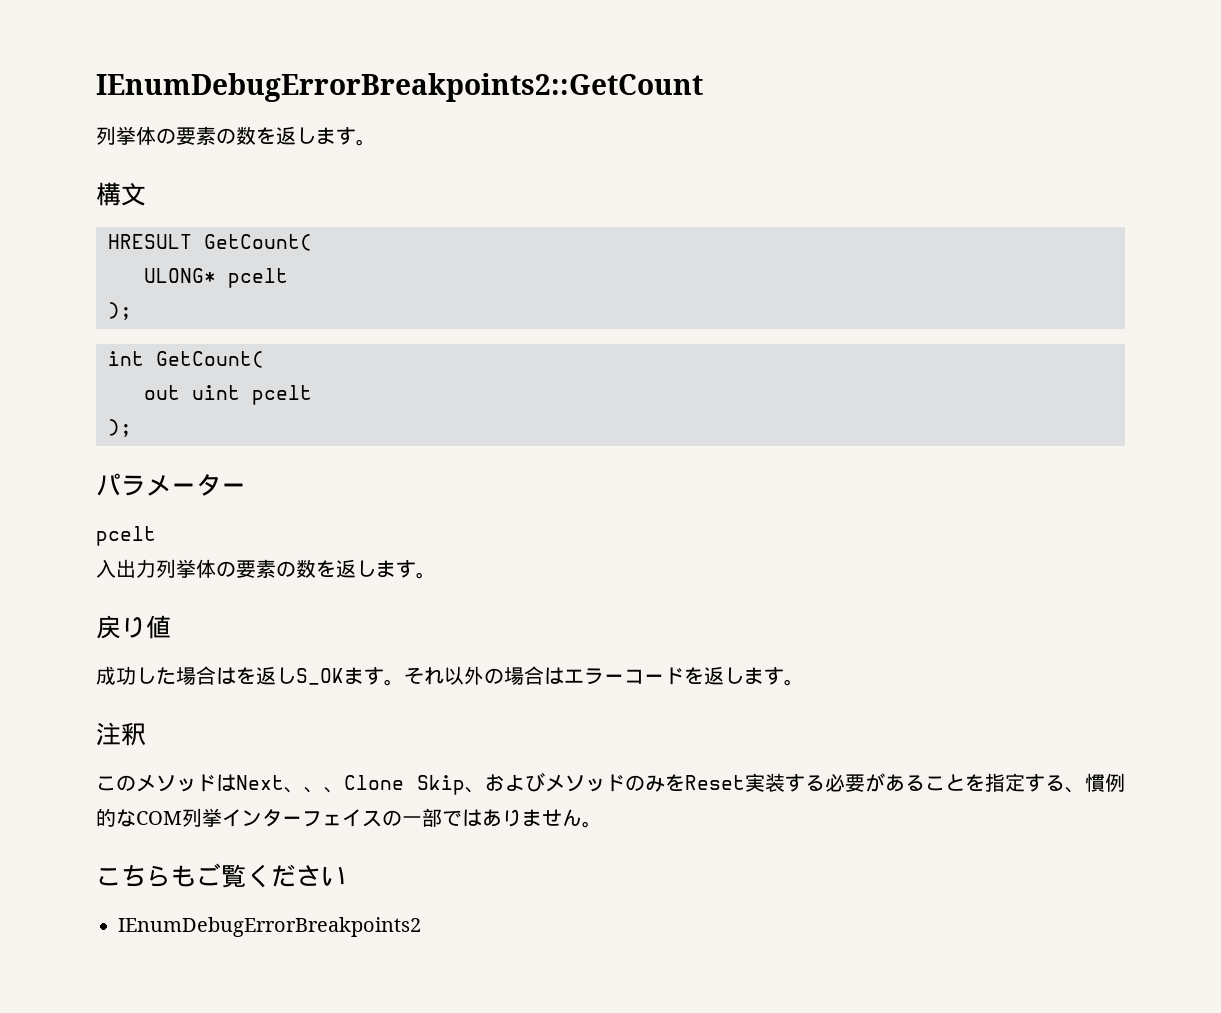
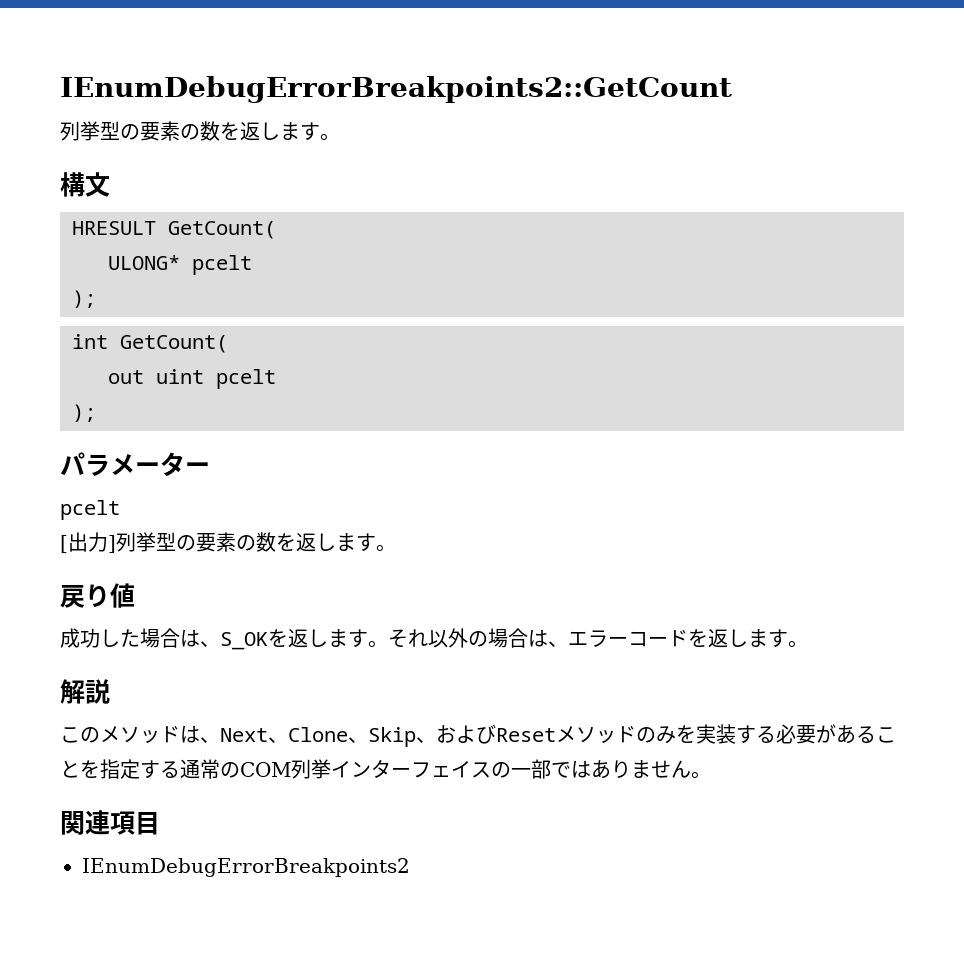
  IEnumDebugErrorBreakpoints2::GetCount
- 列挙体の要素の数を返します。
+ 列挙型の要素の数を返します。
- 入出力列挙体の要素の数を返します。
+ [出力]列挙型の要素の数を返します。
- 成功した場合はを返しS_OKます。
+ 成功した場合は、S_OKを返します。
- それ以外の場合はエラーコードを返します。
+ それ以外の場合は、エラーコードを返します。
- 注釈
+ 解説
- このメソッドはNext、、、Clone Skip、およびメソッドのみをReset実装する必要があることを指定する、慣例的なCOM列挙インターフェイスの一部ではありません。
+ このメソッドは、Next、Clone、Skip、およびResetメソッドのみを実装する必要があることを指定する通常のCOM列挙インターフェイスの一部ではありません。
- こちらもご覧ください
+ 関連項目

